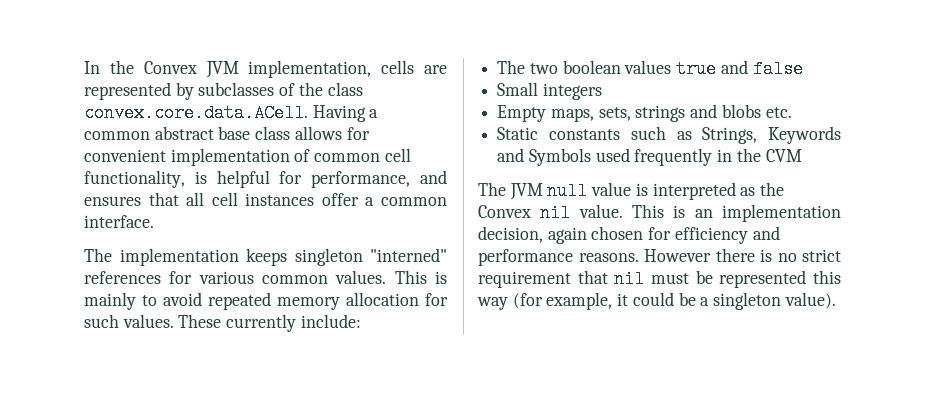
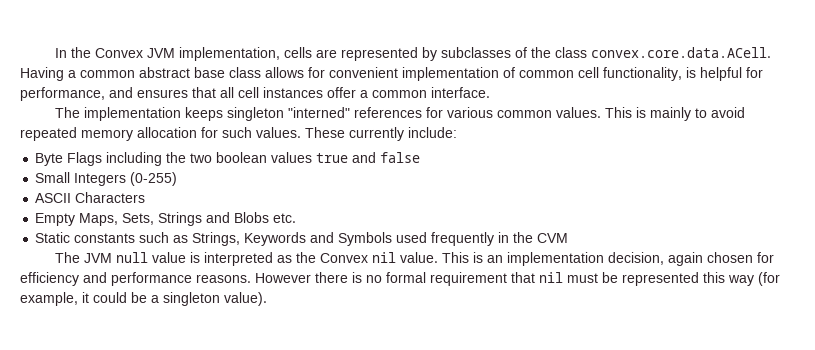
- The two boolean values true and false
+ Byte Flags including the two boolean values true and false
- Small integers
- Empty maps, sets, strings and blobs etc.
+ Small Integers (0-255)
+ ASCII Characters
+ Empty Maps, Sets, Strings and Blobs etc.
- However there is no strict requirement that nil must be represented this way (for example, it could be a singleton value).
+ However there is no formal requirement that nil must be represented this way (for example, it could be a singleton value).

